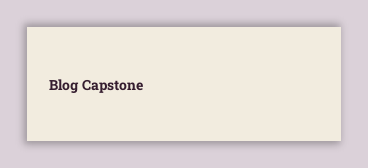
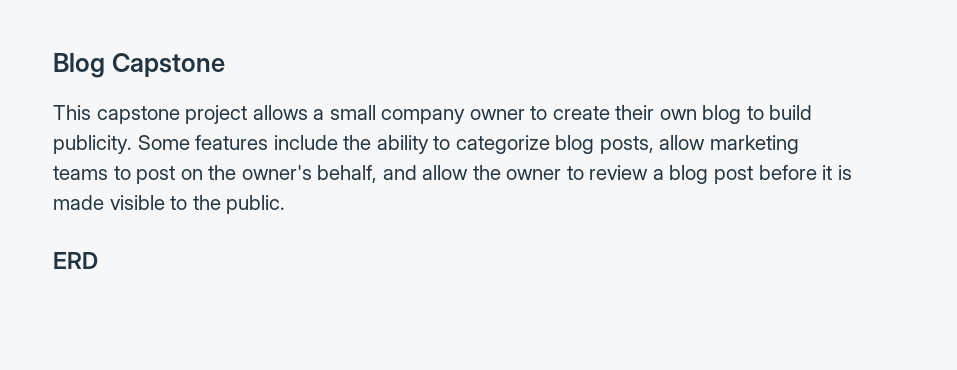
+ This capstone project allows a small company owner to create their own blog to build publicity. Some features include the ability to categorize blog posts, allow marketing teams to post on the owner's behalf, and allow the owner to review a blog post before it is made visible to the public.
+ ERD

